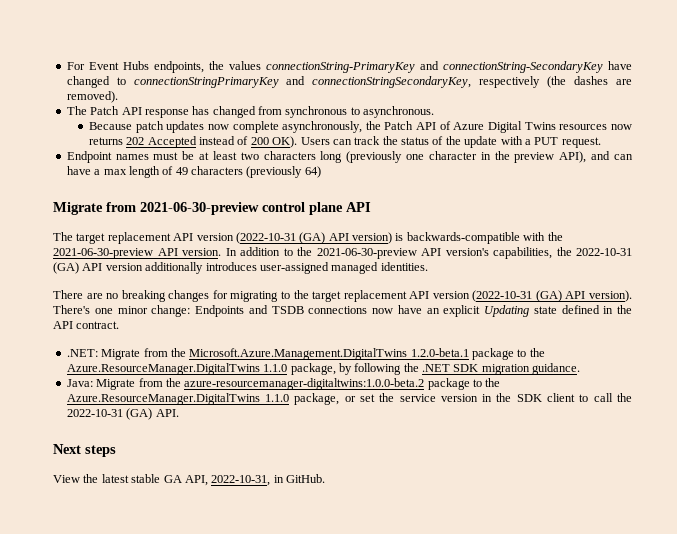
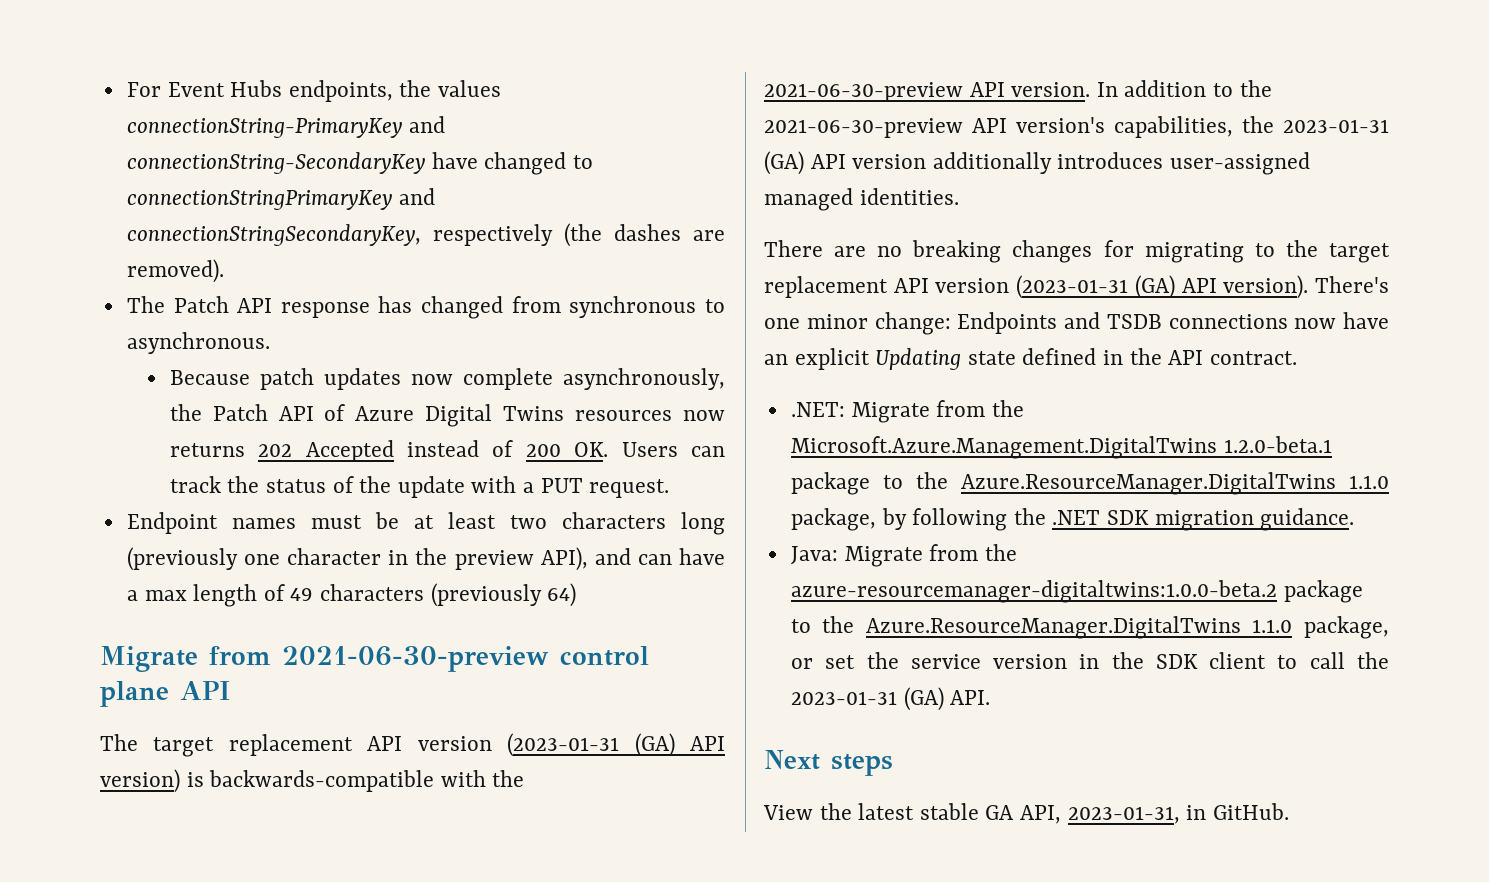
- Because patch updates now complete asynchronously, the Patch API of Azure Digital Twins resources now returns 202 Accepted instead of 200 OK). Users can track the status of the update with a PUT request.
+ Because patch updates now complete asynchronously, the Patch API of Azure Digital Twins resources now returns 202 Accepted instead of 200 OK. Users can track the status of the update with a PUT request.
- The target replacement API version (2022-10-31 (GA) API version) is backwards-compatible with the 2021-06-30-preview API version.
+ The target replacement API version (2023-01-31 (GA) API version) is backwards-compatible with the 2021-06-30-preview API version.
- In addition to the 2021-06-30-preview API version's capabilities, the 2022-10-31 (GA) API version additionally introduces user-assigned managed identities.
+ In addition to the 2021-06-30-preview API version's capabilities, the 2023-01-31 (GA) API version additionally introduces user-assigned managed identities.
- There are no breaking changes for migrating to the target replacement API version (2022-10-31 (GA) API version).
+ There are no breaking changes for migrating to the target replacement API version (2023-01-31 (GA) API version).
- Java: Migrate from the azure-resourcemanager-digitaltwins:1.0.0-beta.2 package to the Azure.ResourceManager.DigitalTwins 1.1.0 package, or set the service version in the SDK client to call the 2022-10-31 (GA) API.
+ Java: Migrate from the azure-resourcemanager-digitaltwins:1.0.0-beta.2 package to the Azure.ResourceManager.DigitalTwins 1.1.0 package, or set the service version in the SDK client to call the 2023-01-31 (GA) API.
- View the latest stable GA API, 2022-10-31, in GitHub.
+ View the latest stable GA API, 2023-01-31, in GitHub.

